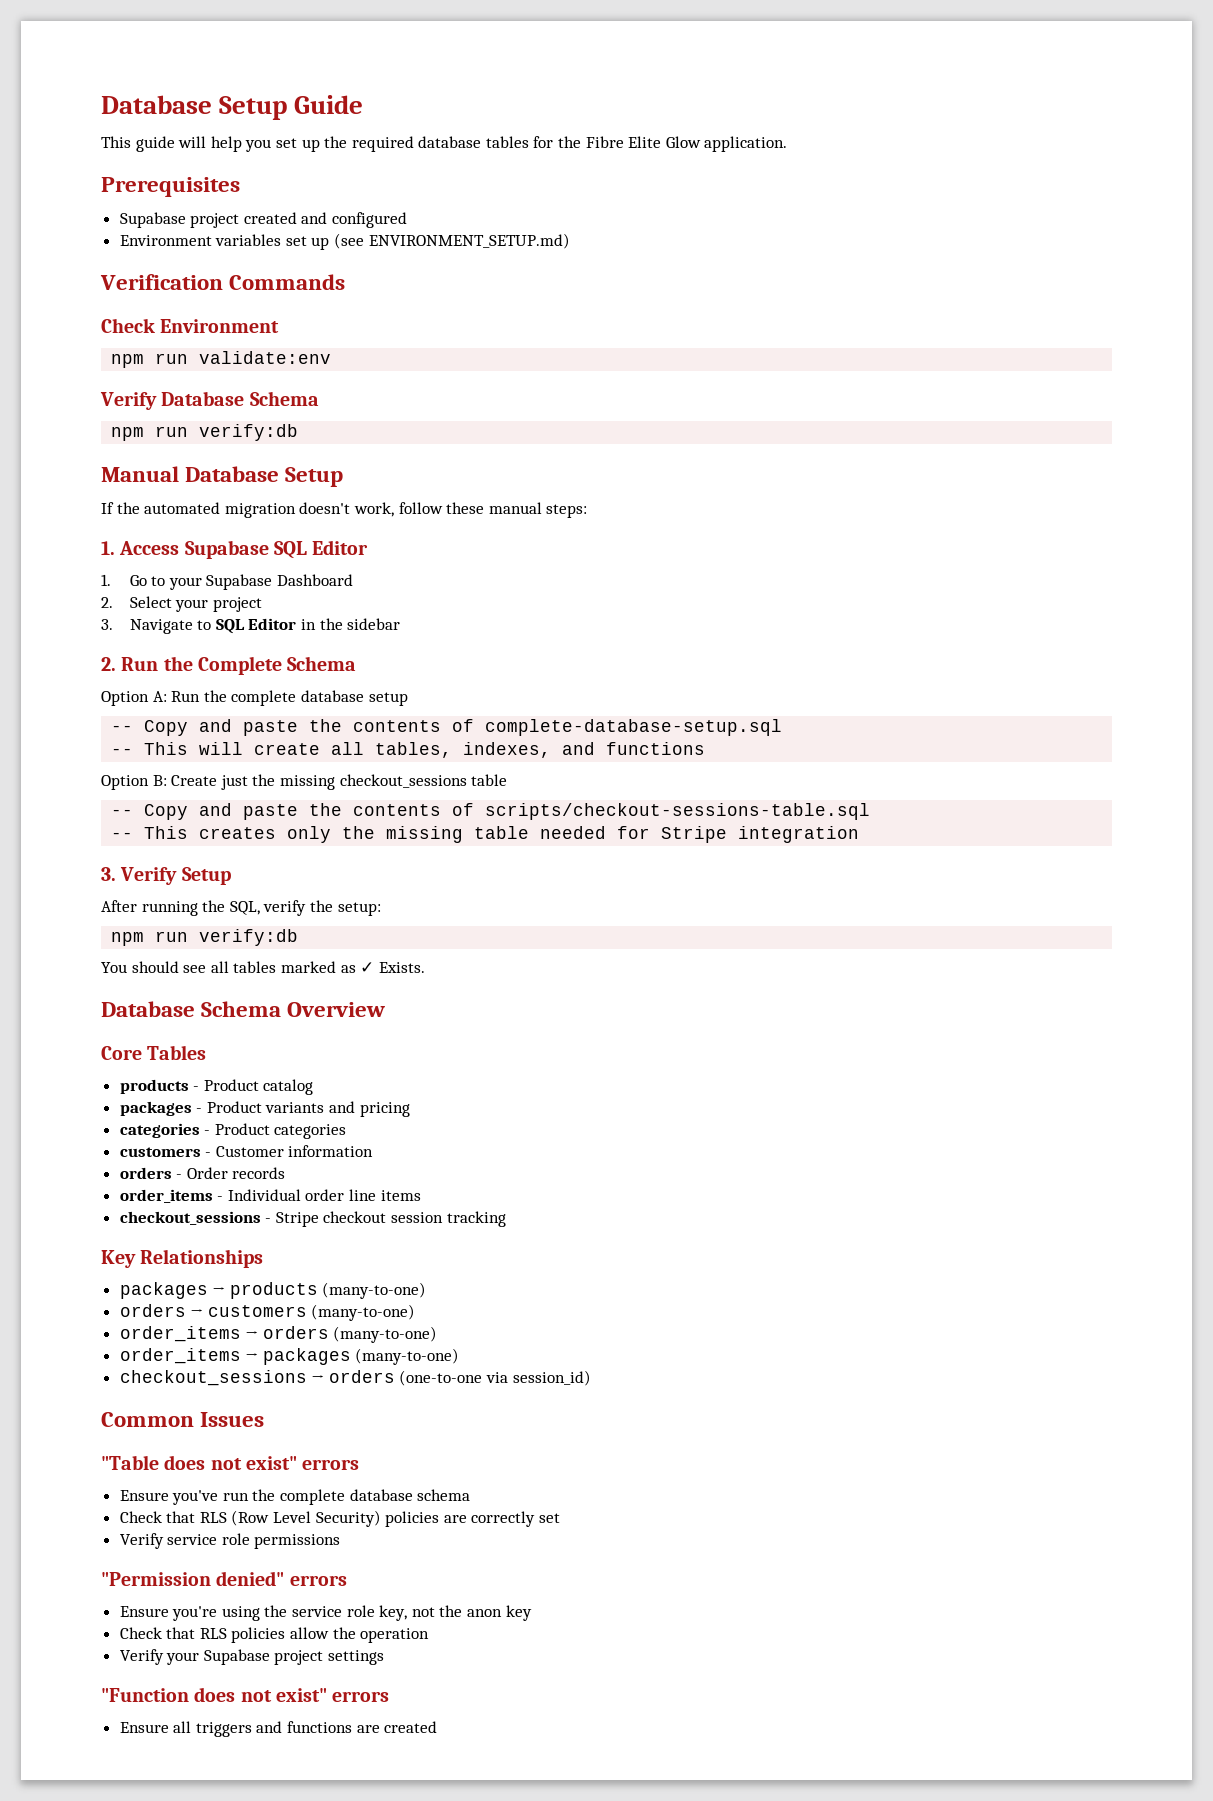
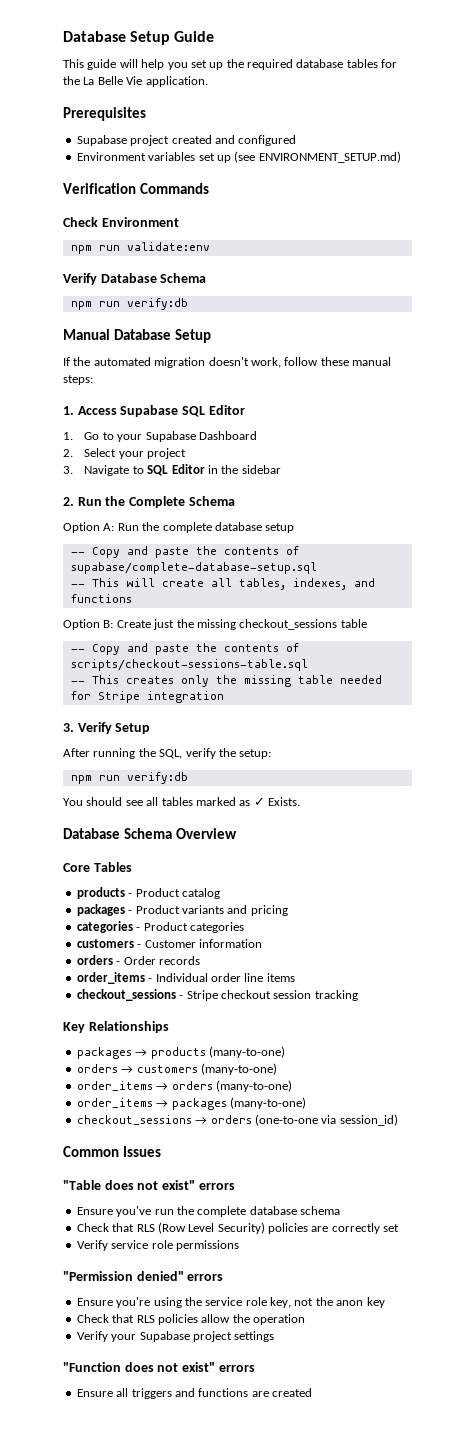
- This guide will help you set up the required database tables for the Fibre Elite Glow application.
+ This guide will help you set up the required database tables for the La Belle Vie application.
- -- Copy and paste the contents of complete-database-setup.sql
+ -- Copy and paste the contents of supabase/complete-database-setup.sql

